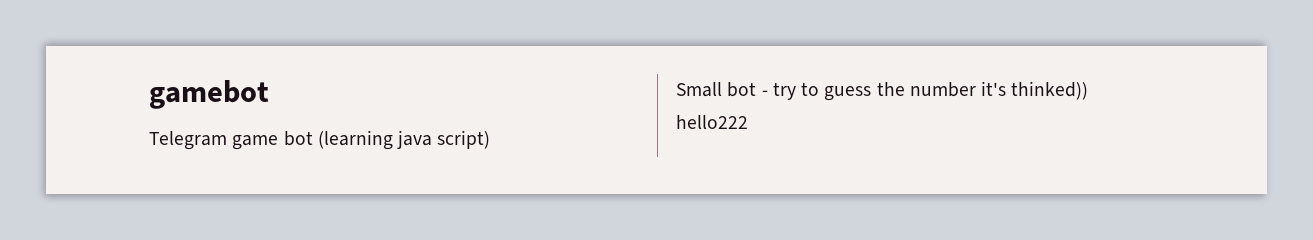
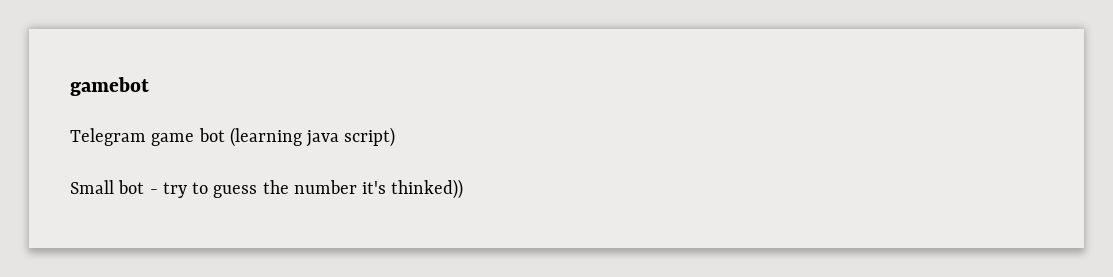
- Small bot - try to guess the number it's thinked)) hello222
+ Small bot - try to guess the number it's thinked))

